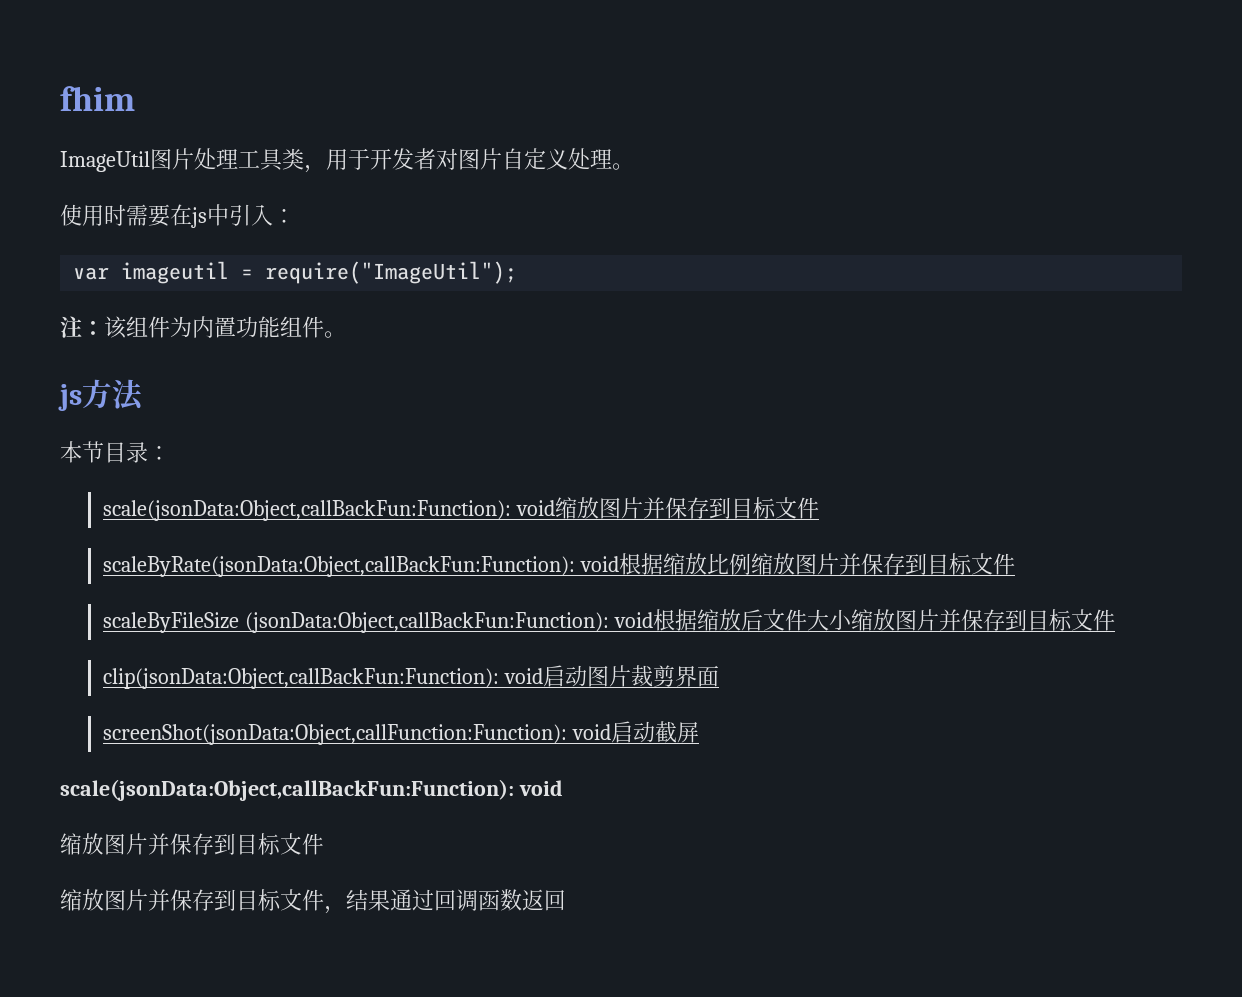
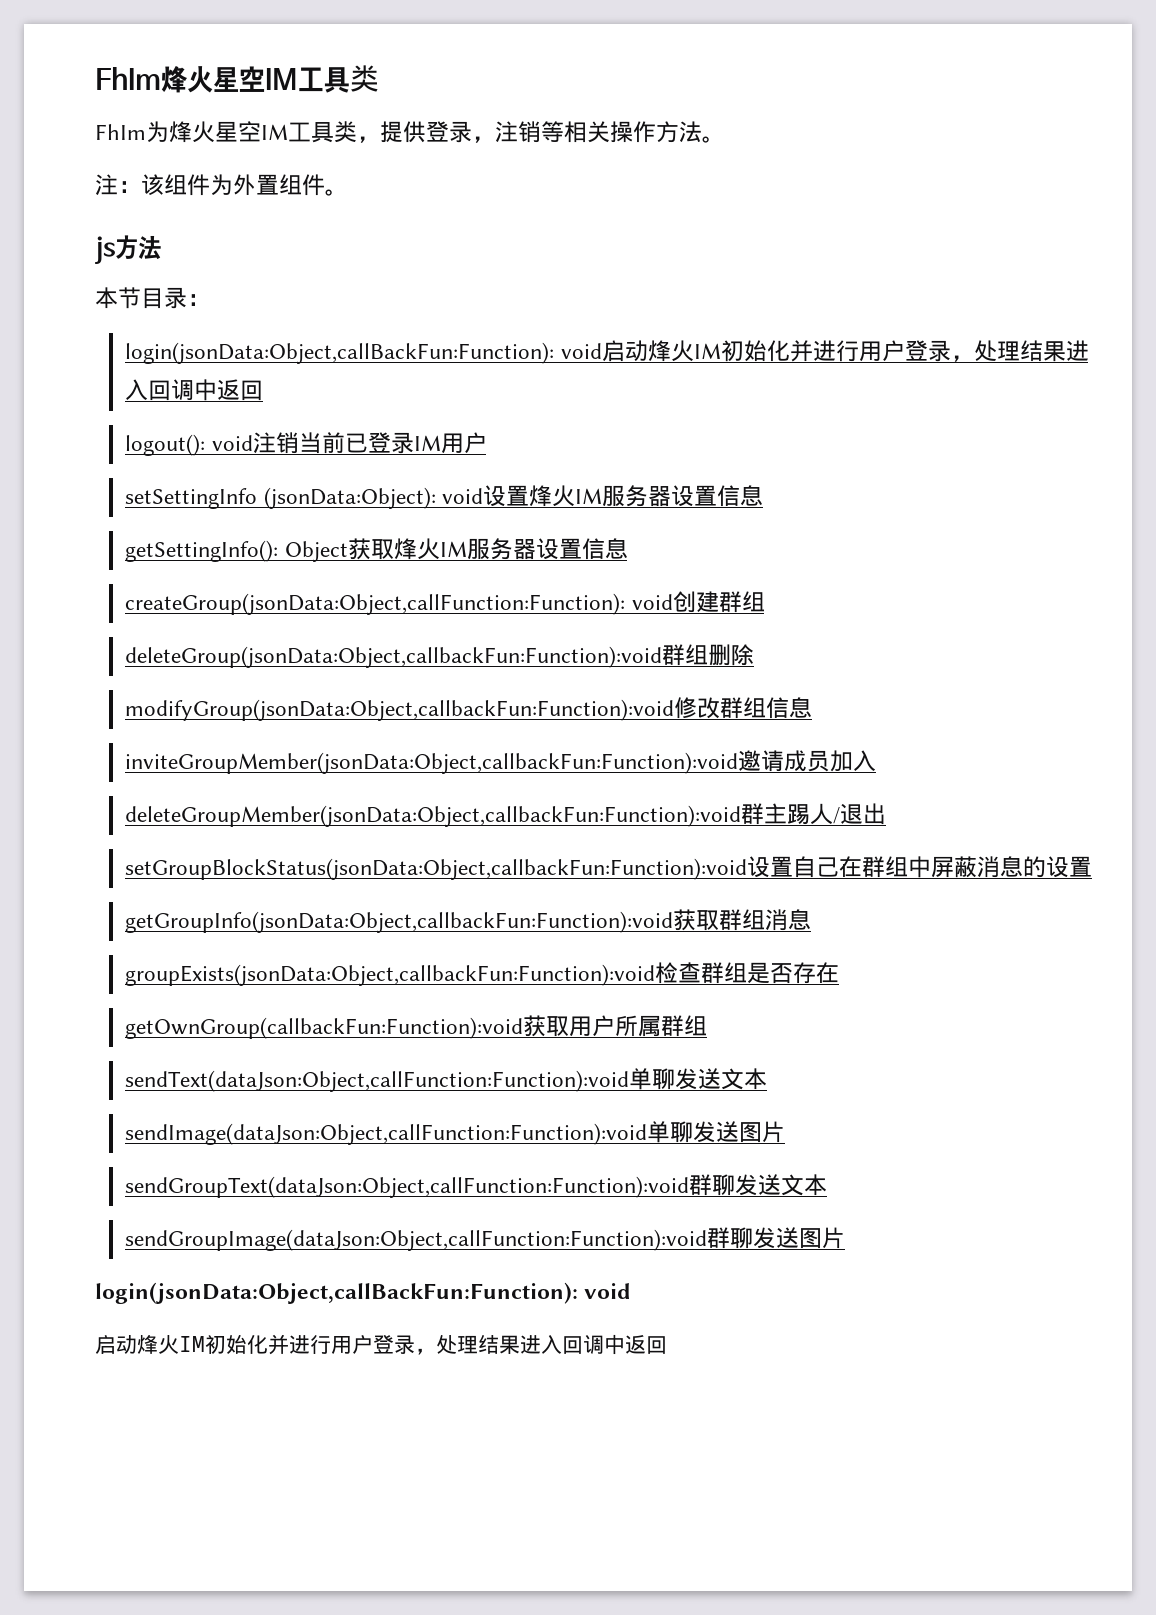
- fhim
- ImageUtil图片处理工具类，用于开发者对图片自定义处理。
- 使用时需要在js中引入：
- var imageutil = require("ImageUtil");
+ FhIm烽火星空IM工具类
+ FhIm为烽火星空IM工具类，提供登录，注销等相关操作方法。
- 注：该组件为内置功能组件。
+ 注：该组件为外置组件。
- scale(jsonData:Object,callBackFun:Function): void缩放图片并保存到目标文件
- scaleByRate(jsonData:Object,callBackFun:Function): void根据缩放比例缩放图片并保存到目标文件
- scaleByFileSize (jsonData:Object,callBackFun:Function): void根据缩放后文件大小缩放图片并保存到目标文件
- clip(jsonData:Object,callBackFun:Function): void启动图片裁剪界面
- screenShot(jsonData:Object,callFunction:Function): void启动截屏
- scale(jsonData:Object,callBackFun:Function): void
- 缩放图片并保存到目标文件
- 缩放图片并保存到目标文件，结果通过回调函数返回
+ login(jsonData:Object,callBackFun:Function): void启动烽火IM初始化并进行用户登录，处理结果进入回调中返回
+ logout(): void注销当前已登录IM用户
+ setSettingInfo (jsonData:Object): void设置烽火IM服务器设置信息
+ getSettingInfo(): Object获取烽火IM服务器设置信息
+ createGroup(jsonData:Object,callFunction:Function): void创建群组
+ deleteGroup(jsonData:Object,callbackFun:Function):void群组删除
+ modifyGroup(jsonData:Object,callbackFun:Function):void修改群组信息
+ inviteGroupMember(jsonData:Object,callbackFun:Function):void邀请成员加入
+ deleteGroupMember(jsonData:Object,callbackFun:Function):void群主踢人/退出
+ setGroupBlockStatus(jsonData:Object,callbackFun:Function):void设置自己在群组中屏蔽消息的设置
+ getGroupInfo(jsonData:Object,callbackFun:Function):void获取群组消息
+ groupExists(jsonData:Object,callbackFun:Function):void检查群组是否存在
+ getOwnGroup(callbackFun:Function):void获取用户所属群组
+ sendText(dataJson:Object,callFunction:Function):void单聊发送文本
+ sendImage(dataJson:Object,callFunction:Function):void单聊发送图片
+ sendGroupText(dataJson:Object,callFunction:Function):void群聊发送文本
+ sendGroupImage(dataJson:Object,callFunction:Function):void群聊发送图片
+ login(jsonData:Object,callBackFun:Function): void
+ 启动烽火IM初始化并进行用户登录，处理结果进入回调中返回

